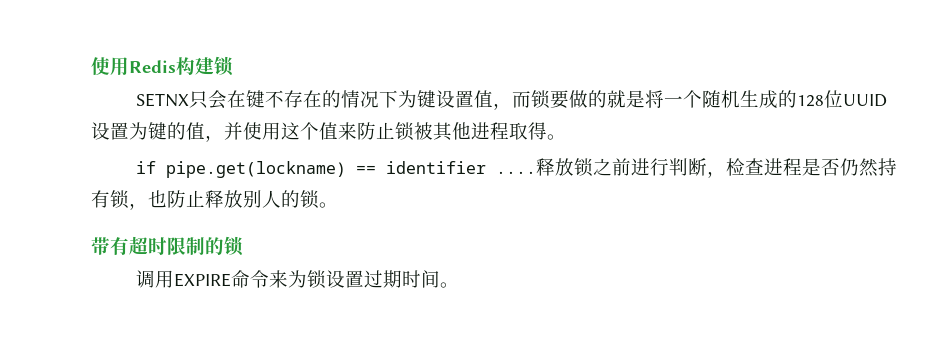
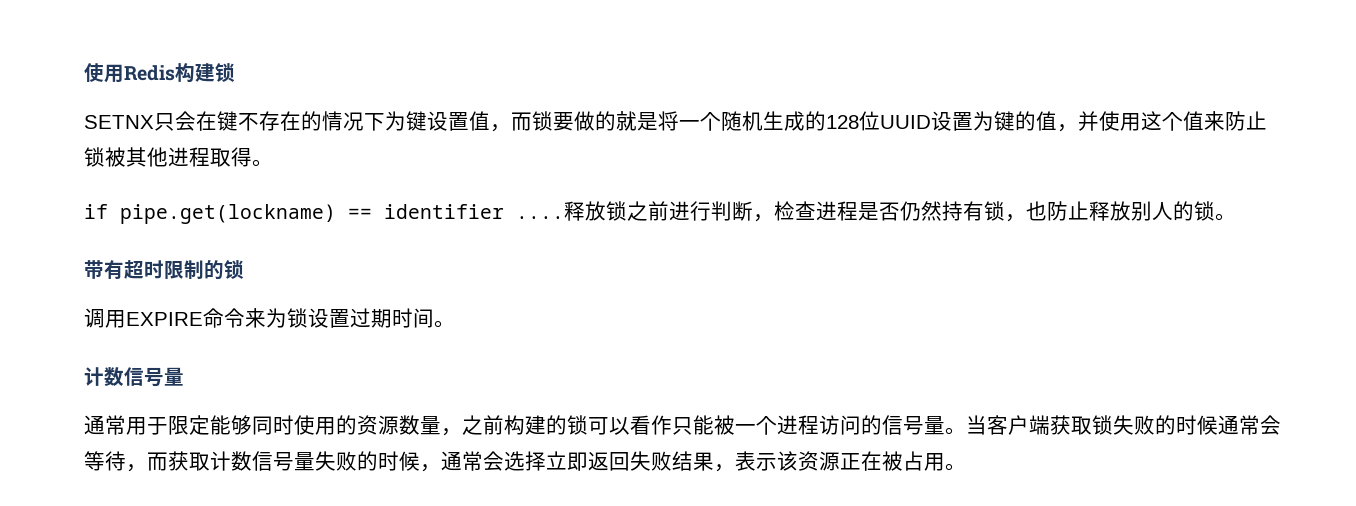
  调用EXPIRE命令来为锁设置过期时间。
+ 计数信号量
+ 通常用于限定能够同时使用的资源数量，之前构建的锁可以看作只能被一个进程访问的信号量。当客户端获取锁失败的时候通常会等待，而获取计数信号量失败的时候，通常会选择立即返回失败结果，表示该资源正在被占用。

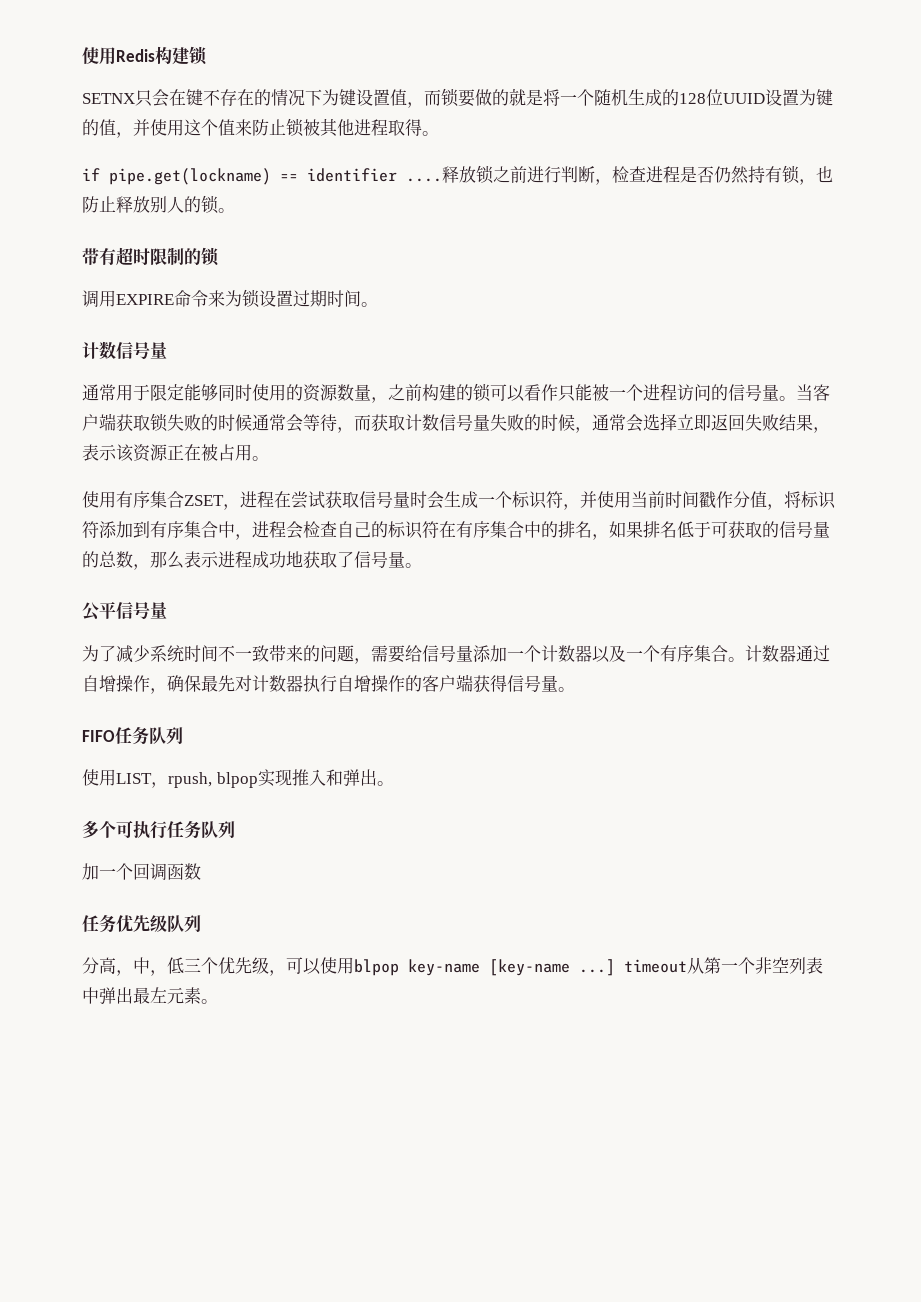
+ 使用有序集合ZSET，进程在尝试获取信号量时会生成一个标识符，并使用当前时间戳作分值，将标识符添加到有序集合中，进程会检查自己的标识符在有序集合中的排名，如果排名低于可获取的信号量的总数，那么表示进程成功地获取了信号量。
+ 公平信号量
+ 为了减少系统时间不一致带来的问题，需要给信号量添加一个计数器以及一个有序集合。计数器通过自增操作，确保最先对计数器执行自增操作的客户端获得信号量。
+ FIFO任务队列
+ 使用LIST，rpush, blpop实现推入和弹出。
+ 多个可执行任务队列
+ 加一个回调函数
+ 任务优先级队列
+ 分高，中，低三个优先级，可以使用blpop key-name [key-name ...] timeout从第一个非空列表中弹出最左元素。

